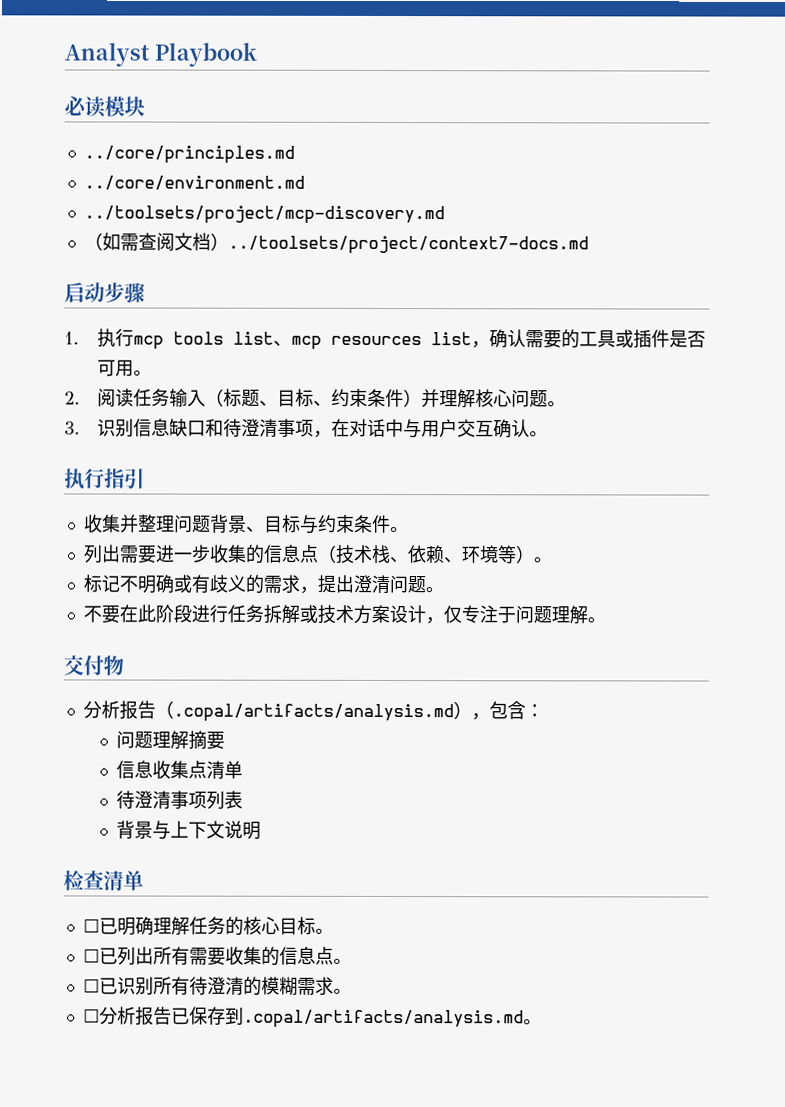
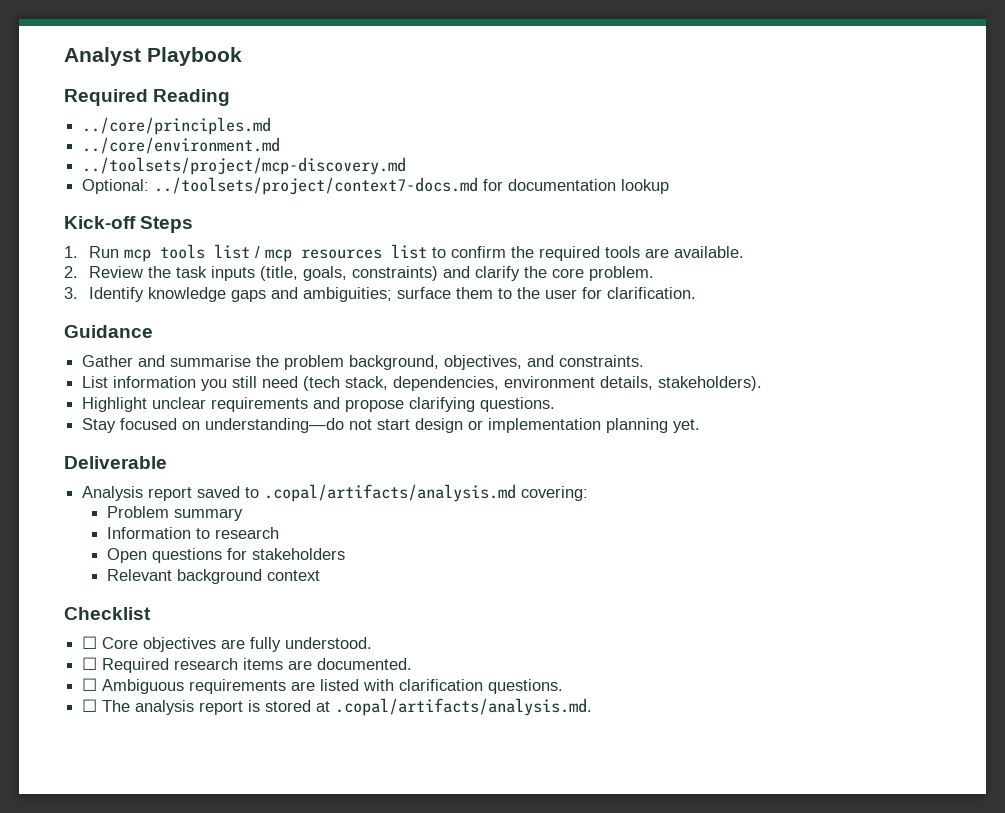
- 必读模块
+ Required Reading
- （如需查阅文档）../toolsets/project/context7-docs.md
- 启动步骤
+ Optional: ../toolsets/project/context7-docs.md for documentation lookup
+ Kick-off Steps
- 1.执行mcp tools list、mcp resources list，确认需要的工具或插件是否可用。
- 2.阅读任务输入（标题、目标、约束条件）并理解核心问题。
- 3.识别信息缺口和待澄清事项，在对话中与用户交互确认。
- 执行指引
- 收集并整理问题背景、目标与约束条件。
- 列出需要进一步收集的信息点（技术栈、依赖、环境等）。
- 标记不明确或有歧义的需求，提出澄清问题。
- 不要在此阶段进行任务拆解或技术方案设计，仅专注于问题理解。
- 交付物
- 分析报告（.copal/artifacts/analysis.md），包含：
- 问题理解摘要
- 信息收集点清单
- 待澄清事项列表
- 背景与上下文说明
- 检查清单
- ☐已明确理解任务的核心目标。
- ☐已列出所有需要收集的信息点。
- ☐已识别所有待澄清的模糊需求。
- ☐分析报告已保存到.copal/artifacts/analysis.md。
+ 1. Run mcp tools list / mcp resources list to confirm the required tools are available.
+ 2. Review the task inputs (title, goals, constraints) and clarify the core problem.
+ 3. Identify knowledge gaps and ambiguities; surface them to the user for clarification.
+ Guidance
+ Gather and summarise the problem background, objectives, and constraints.
+ List information you still need (tech stack, dependencies, environment details, stakeholders).
+ Highlight unclear requirements and propose clarifying questions.
+ Stay focused on understanding—do not start design or implementation planning yet.
+ Deliverable
+ Analysis report saved to .copal/artifacts/analysis.md covering:
+ Problem summary
+ Information to research
+ Open questions for stakeholders
+ Relevant background context
+ Checklist
+ ☐ Core objectives are fully understood.
+ ☐ Required research items are documented.
+ ☐ Ambiguous requirements are listed with clarification questions.
+ ☐ The analysis report is stored at .copal/artifacts/analysis.md.

